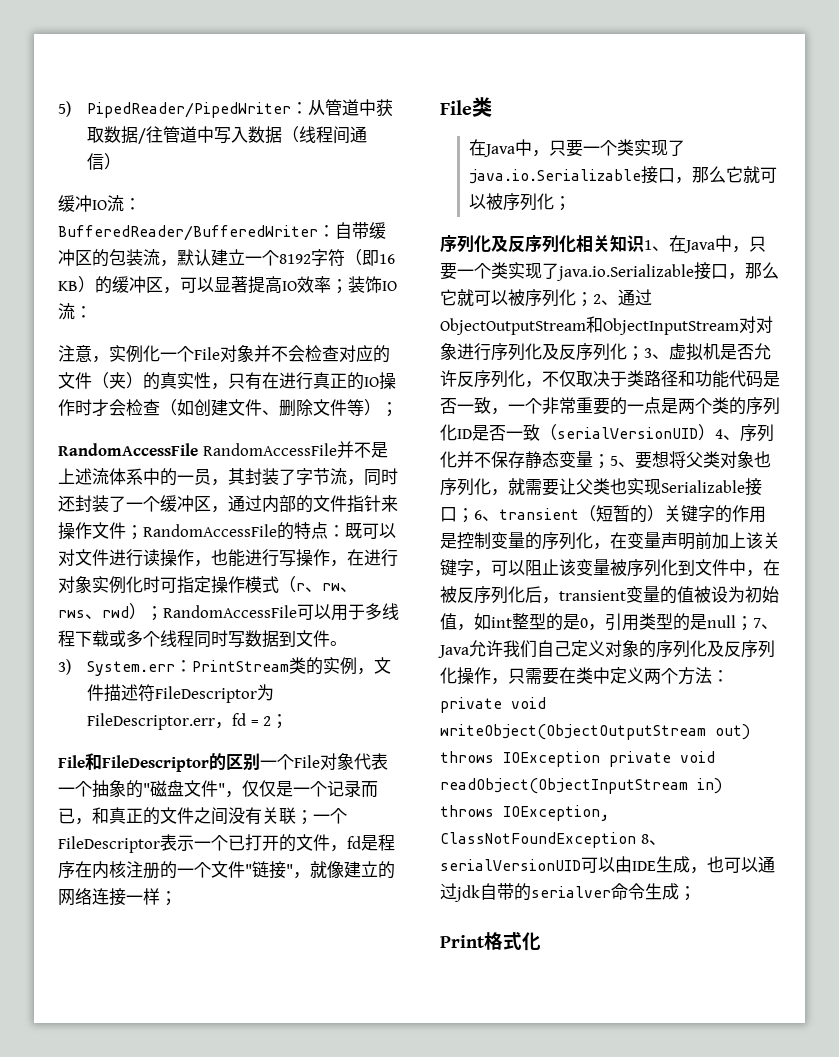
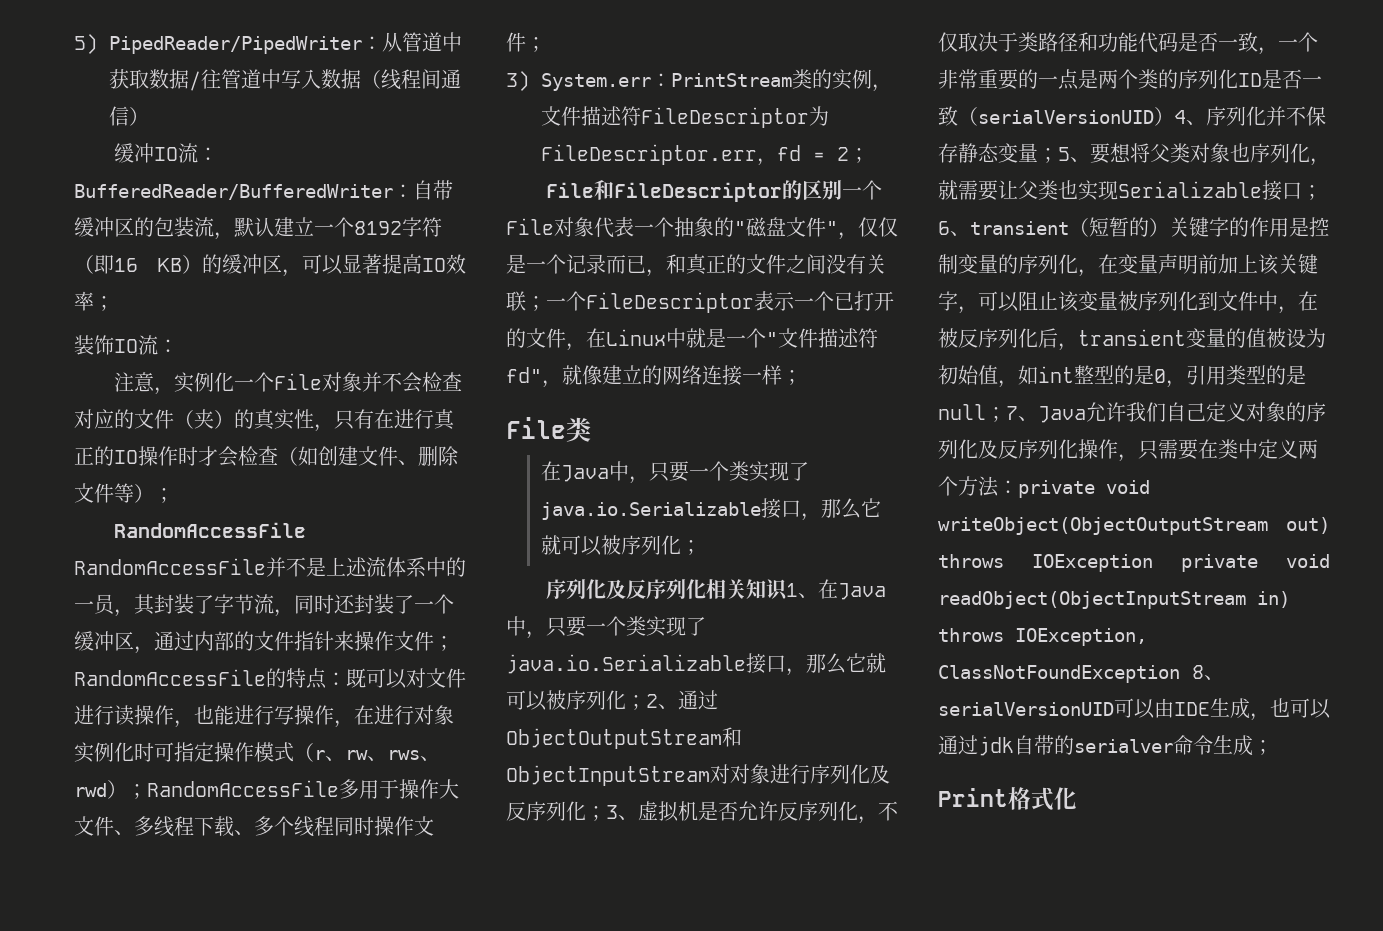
- 缓冲IO流：BufferedReader/BufferedWriter：自带缓冲区的包装流，默认建立一个8192字符（即16 KB）的缓冲区，可以显著提高IO效率；装饰IO流：
+ 缓冲IO流：BufferedReader/BufferedWriter：自带缓冲区的包装流，默认建立一个8192字符（即16 KB）的缓冲区，可以显著提高IO效率；
+ 装饰IO流：
- RandomAccessFile可以用于多线程下载或多个线程同时写数据到文件。
+ RandomAccessFile多用于操作大文件、多线程下载、多个线程同时操作文件；
- File和FileDescriptor的区别一个File对象代表一个抽象的"磁盘文件"，仅仅是一个记录而已，和真正的文件之间没有关联；一个FileDescriptor表示一个已打开的文件，fd是程序在内核注册的一个文件"链接"，就像建立的网络连接一样；
+ File和FileDescriptor的区别一个File对象代表一个抽象的"磁盘文件"，仅仅是一个记录而已，和真正的文件之间没有关联；一个FileDescriptor表示一个已打开的文件，在Linux中就是一个"文件描述符fd"，就像建立的网络连接一样；

